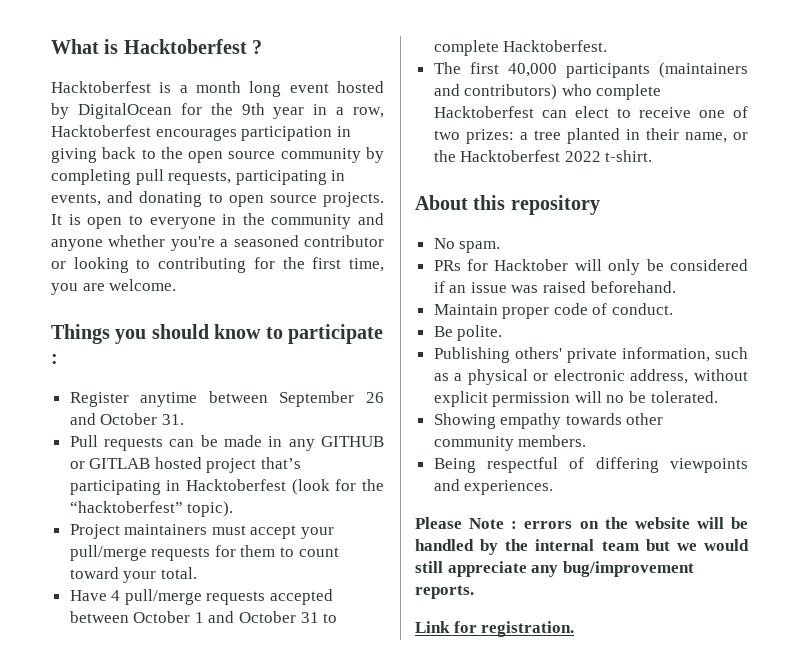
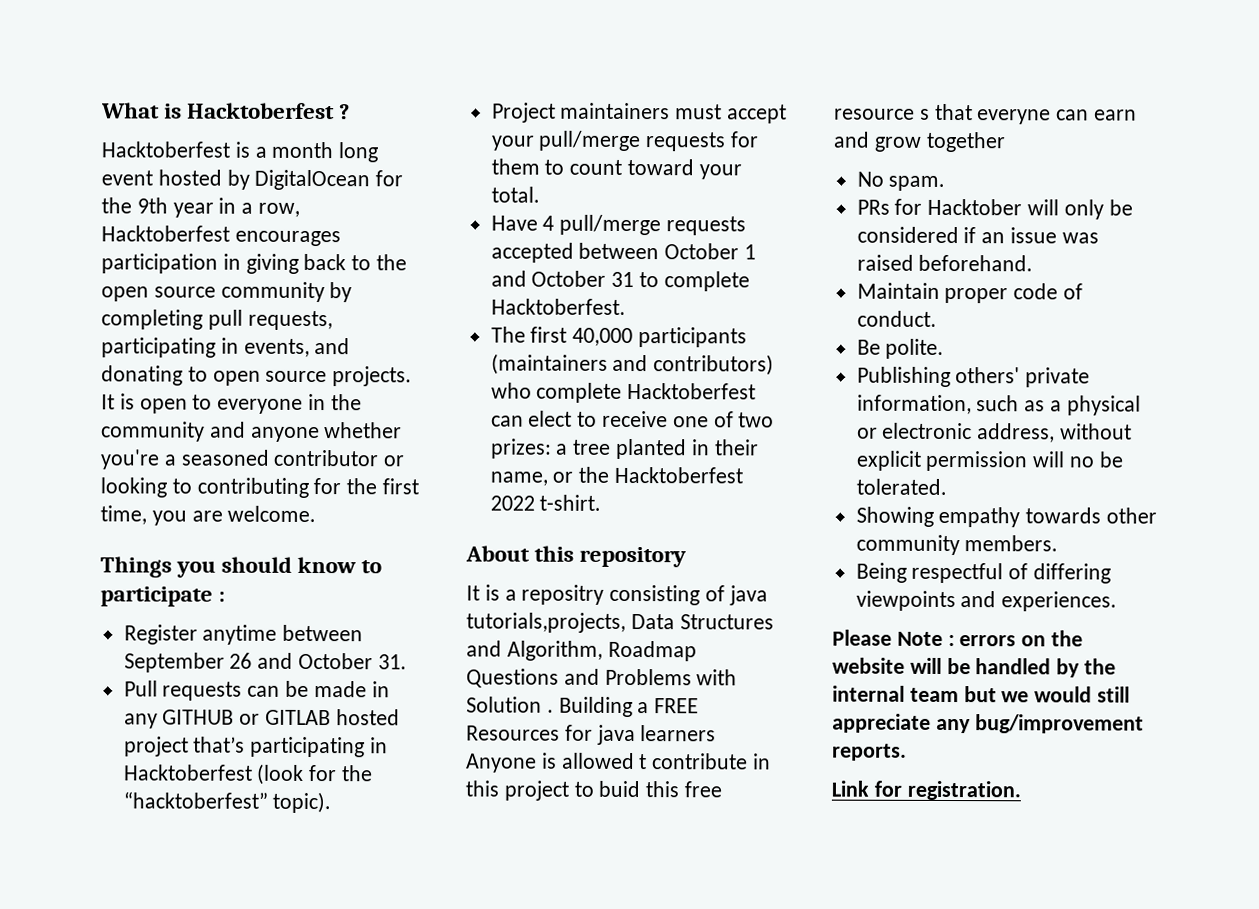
+ It is a repositry consisting of java tutorials,projects, Data Structures and Algorithm, Roadmap Questions and Problems with Solution . Building a FREE Resources for java learners Anyone is allowed t contribute in this project to buid this free resource s that everyne can earn and grow together

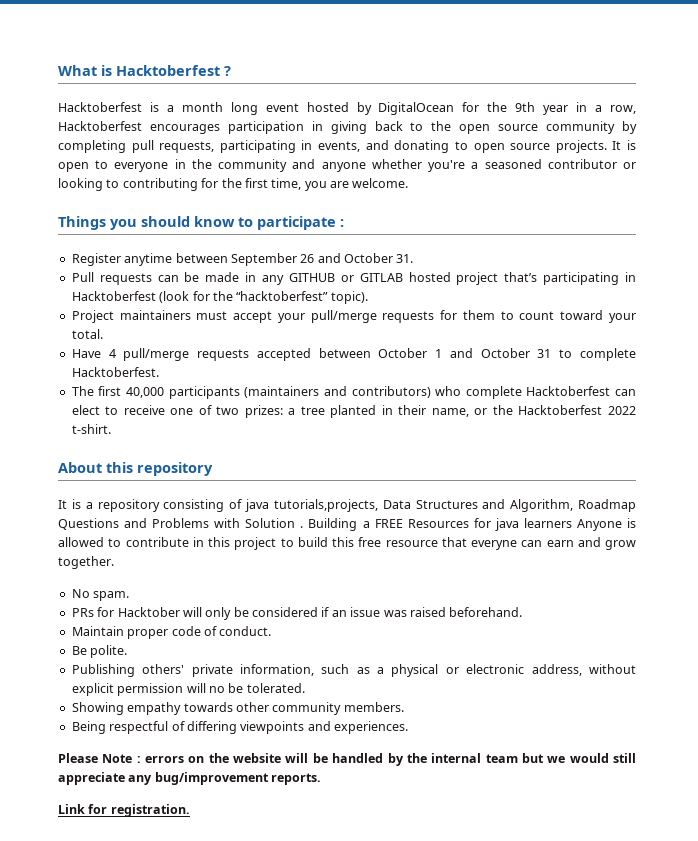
- It is a repositry consisting of java tutorials,projects, Data Structures and Algorithm, Roadmap Questions and Problems with Solution .
+ It is a repository consisting of java tutorials,projects, Data Structures and Algorithm, Roadmap Questions and Problems with Solution .
- Building a FREE Resources for java learners Anyone is allowed t contribute in this project to buid this free resource s that everyne can earn and grow together
+ Building a FREE Resources for java learners Anyone is allowed to contribute in this project to build this free resource that everyne can earn and grow together.

